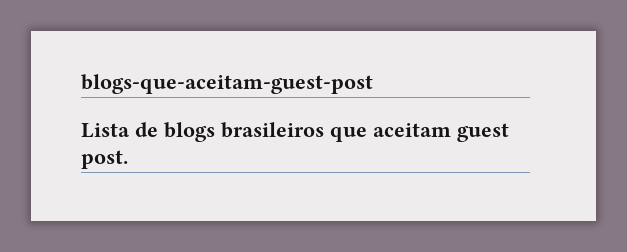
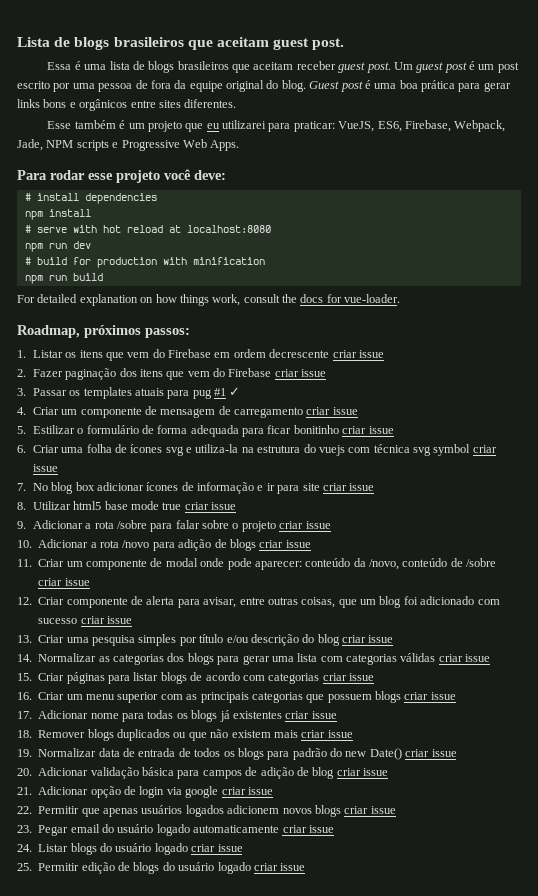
- blogs-que-aceitam-guest-post
+ Essa é uma lista de blogs brasileiros que aceitam receber guest post. Um guest post é um post escrito por uma pessoa de fora da equipe original do blog. Guest post é uma boa prática para gerar links bons e orgânicos entre sites diferentes.
+ Esse também é um projeto que eu utilizarei para praticar: VueJS, ES6, Firebase, Webpack, Jade, NPM scripts e Progressive Web Apps.
+ Para rodar esse projeto você deve:
+ # install dependencies
+ npm install
+ # serve with hot reload at localhost:8080
+ npm run dev
+ # build for production with minification
+ npm run build
+ For detailed explanation on how things work, consult the docs for vue-loader.
+ Roadmap, próximos passos:
+ 1. Listar os itens que vem do Firebase em ordem decrescente criar issue
+ 2. Fazer paginação dos itens que vem do Firebase criar issue
+ 3. Passar os templates atuais para pug #1 ✓
+ 4. Criar um componente de mensagem de carregamento criar issue
+ 5. Estilizar o formulário de forma adequada para ficar bonitinho criar issue
+ 6. Criar uma folha de ícones svg e utiliza-la na estrutura do vuejs com técnica svg symbol criar issue
+ 7. No blog box adicionar ícones de informação e ir para site criar issue
+ 8. Utilizar html5 base mode true criar issue
+ 9. Adicionar a rota /sobre para falar sobre o projeto criar issue
+ 10. Adicionar a rota /novo para adição de blogs criar issue
+ 11. Criar um componente de modal onde pode aparecer: conteúdo da /novo, conteúdo de /sobre criar issue
+ 12. Criar componente de alerta para avisar, entre outras coisas, que um blog foi adicionado com sucesso criar issue
+ 13. Criar uma pesquisa simples por título e/ou descrição do blog criar issue
+ 14. Normalizar as categorias dos blogs para gerar uma lista com categorias válidas criar issue
+ 15. Criar páginas para listar blogs de acordo com categorias criar issue
+ 16. Criar um menu superior com as principais categorias que possuem blogs criar issue
+ 17. Adicionar nome para todas os blogs já existentes criar issue
+ 18. Remover blogs duplicados ou que não existem mais criar issue
+ 19. Normalizar data de entrada de todos os blogs para padrão do new Date() criar issue
+ 20. Adicionar validação básica para campos de adição de blog criar issue
+ 21. Adicionar opção de login via google criar issue
+ 22. Permitir que apenas usuários logados adicionem novos blogs criar issue
+ 23. Pegar email do usuário logado automaticamente criar issue
+ 24. Listar blogs do usuário logado criar issue
+ 25. Permitir edição de blogs do usuário logado criar issue

